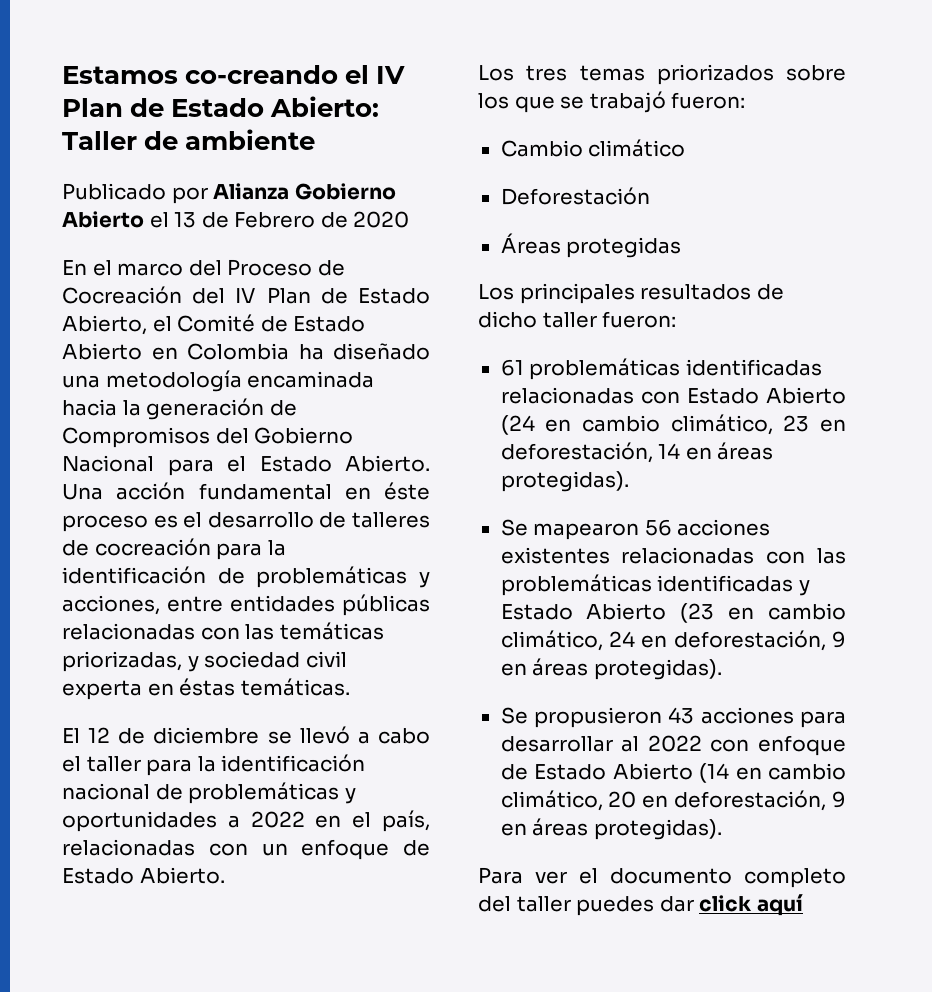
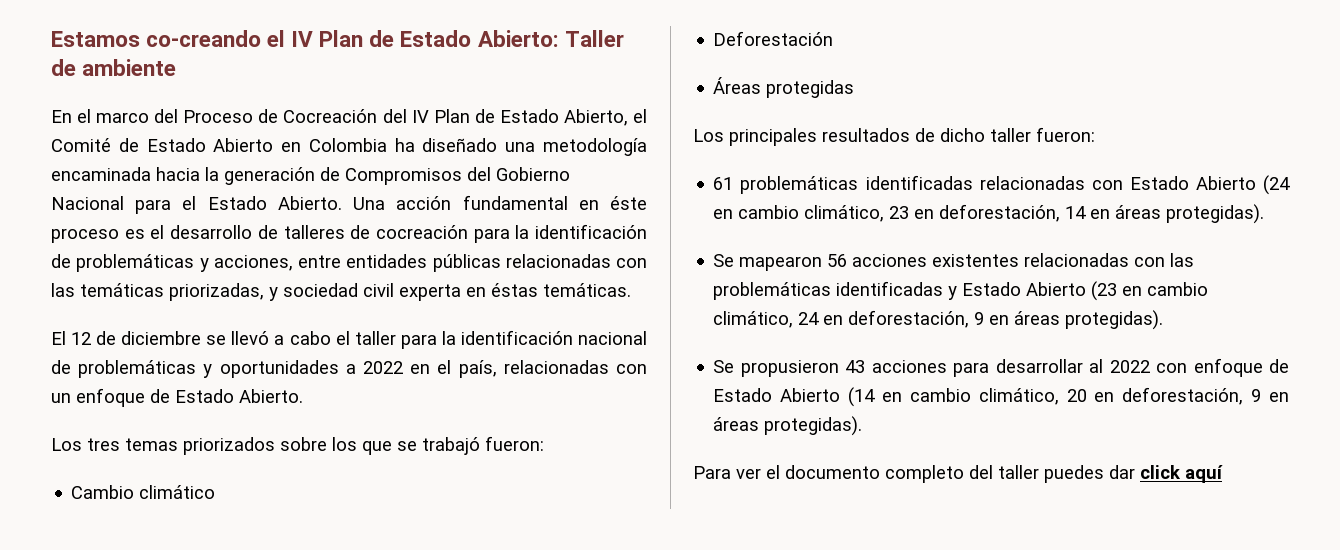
- Publicado por Alianza Gobierno Abierto el 13 de Febrero de 2020

